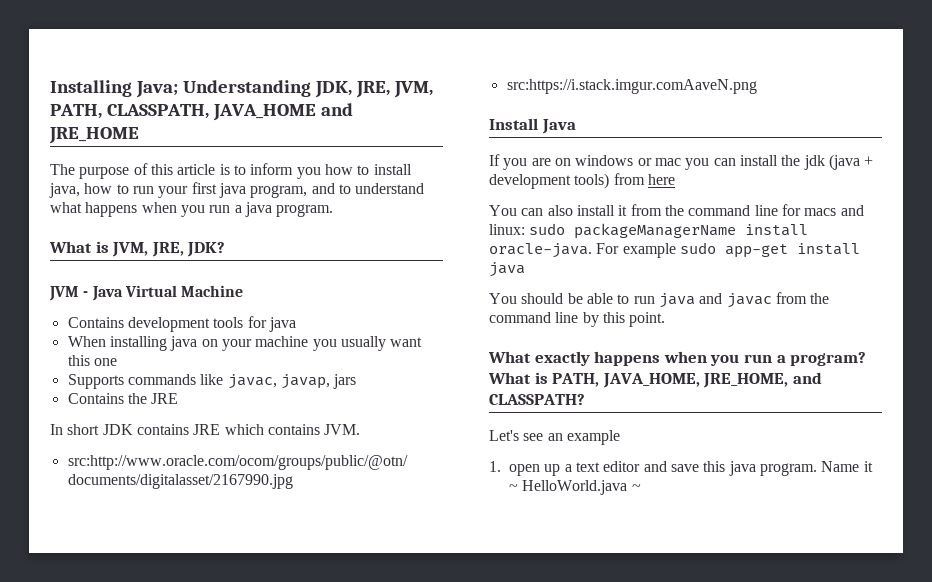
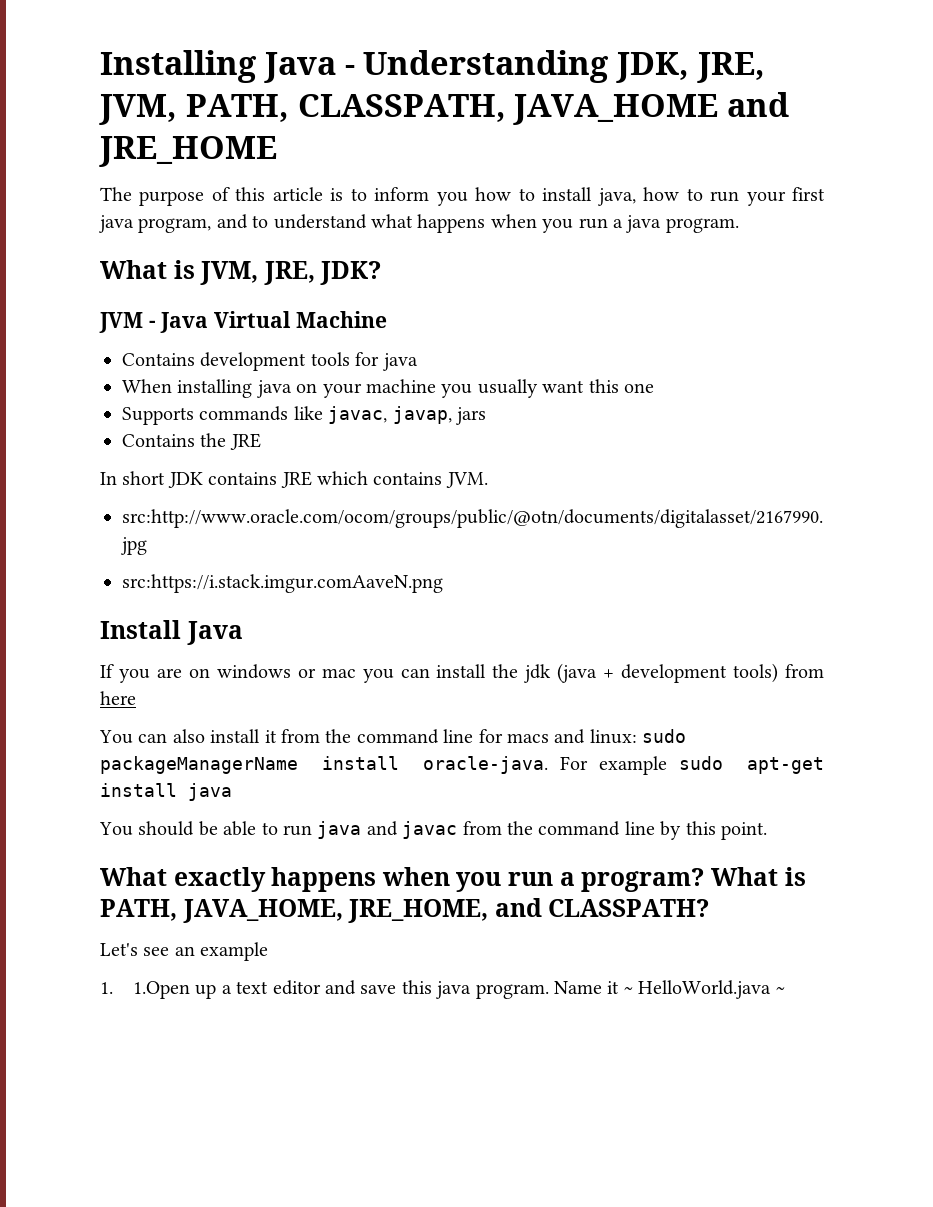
- Installing Java; Understanding JDK, JRE, JVM, PATH, CLASSPATH, JAVA_HOME and JRE_HOME
+ Installing Java - Understanding JDK, JRE, JVM, PATH, CLASSPATH, JAVA_HOME and JRE_HOME
- For example sudo app-get install java
+ For example sudo apt-get install java
- 1. open up a text editor and save this java program.
+ 1. 1.Open up a text editor and save this java program.

